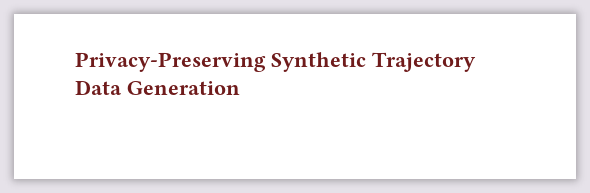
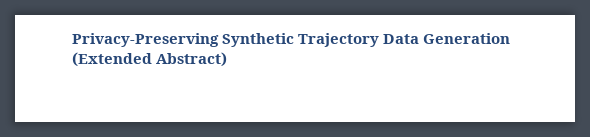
- Privacy-Preserving Synthetic Trajectory Data Generation
+ Privacy-Preserving Synthetic Trajectory Data Generation (Extended Abstract)

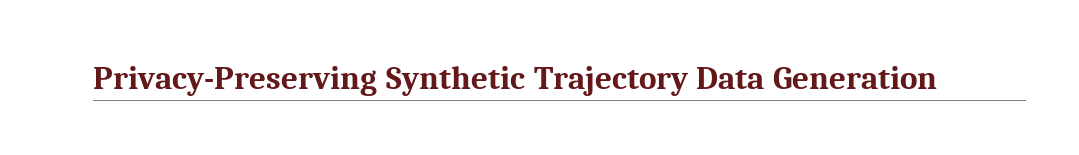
- Privacy-Preserving Synthetic Trajectory Data Generation (Extended Abstract)
+ Privacy-Preserving Synthetic Trajectory Data Generation

